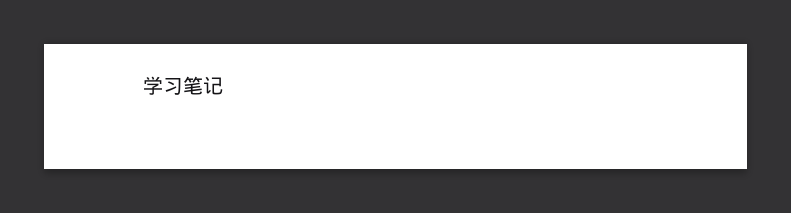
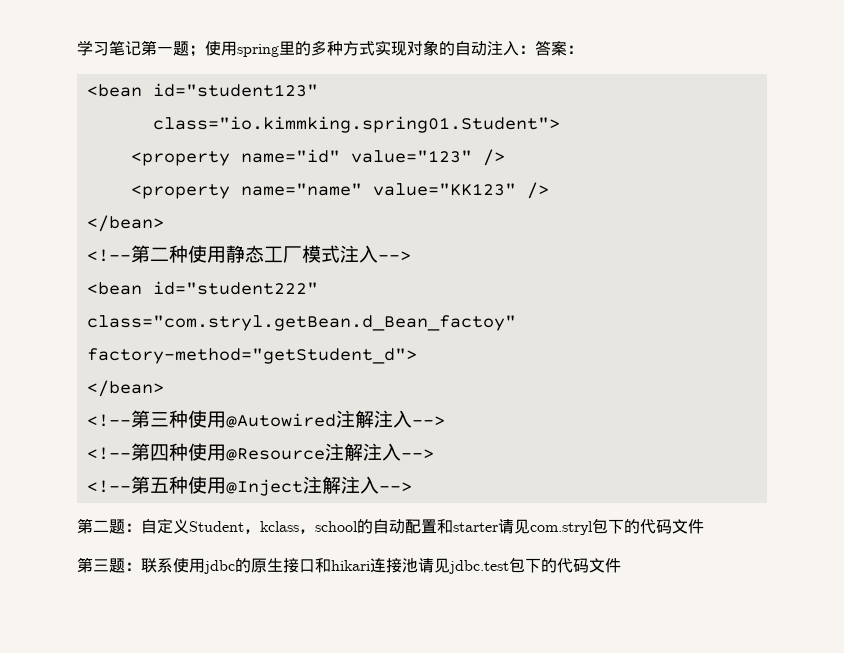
- 学习笔记
+ 学习笔记第一题；使用spring里的多种方式实现对象的自动注入：答案：
+ <bean id="student123"
+ class="io.kimmking.spring01.Student">
+ <property name="id" value="123" />
+ <property name="name" value="KK123" />
+ </bean>
+ <!--第二种使用静态工厂模式注入-->
+ <bean id="student222" class="com.stryl.getBean.d_Bean_factoy" factory-method="getStudent_d">
+ </bean>
+ <!--第三种使用@Autowired注解注入-->
+ <!--第四种使用@Resource注解注入-->
+ <!--第五种使用@Inject注解注入-->
+ 第二题：自定义Student，kclass，school的自动配置和starter请见com.stryl包下的代码文件
+ 第三题：联系使用jdbc的原生接口和hikari连接池请见jdbc.test包下的代码文件

